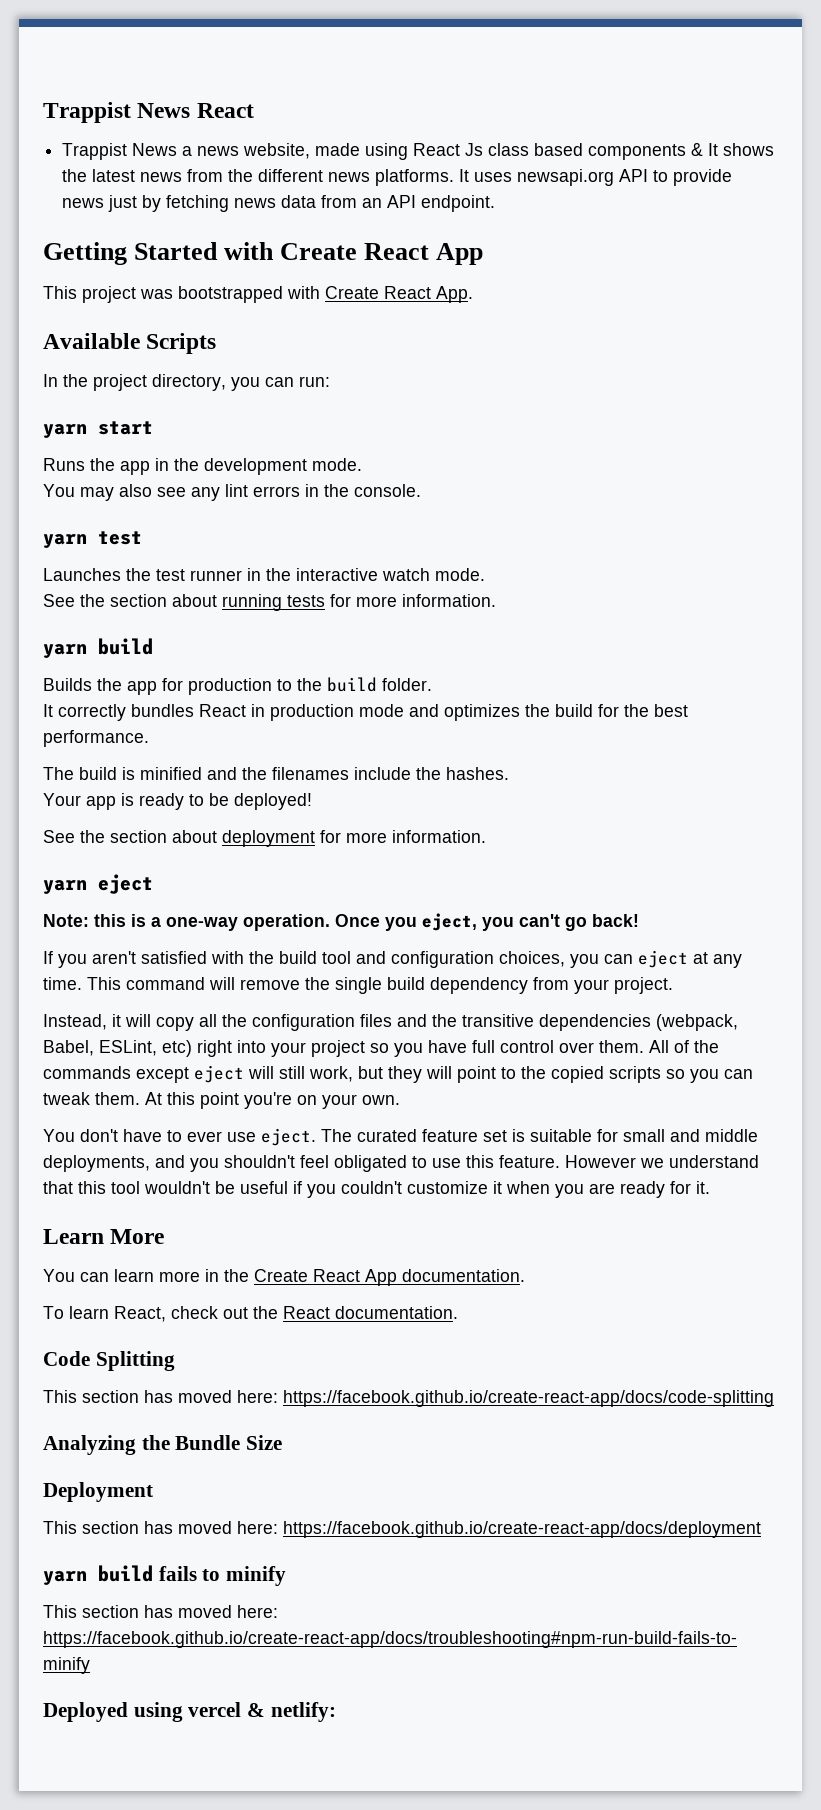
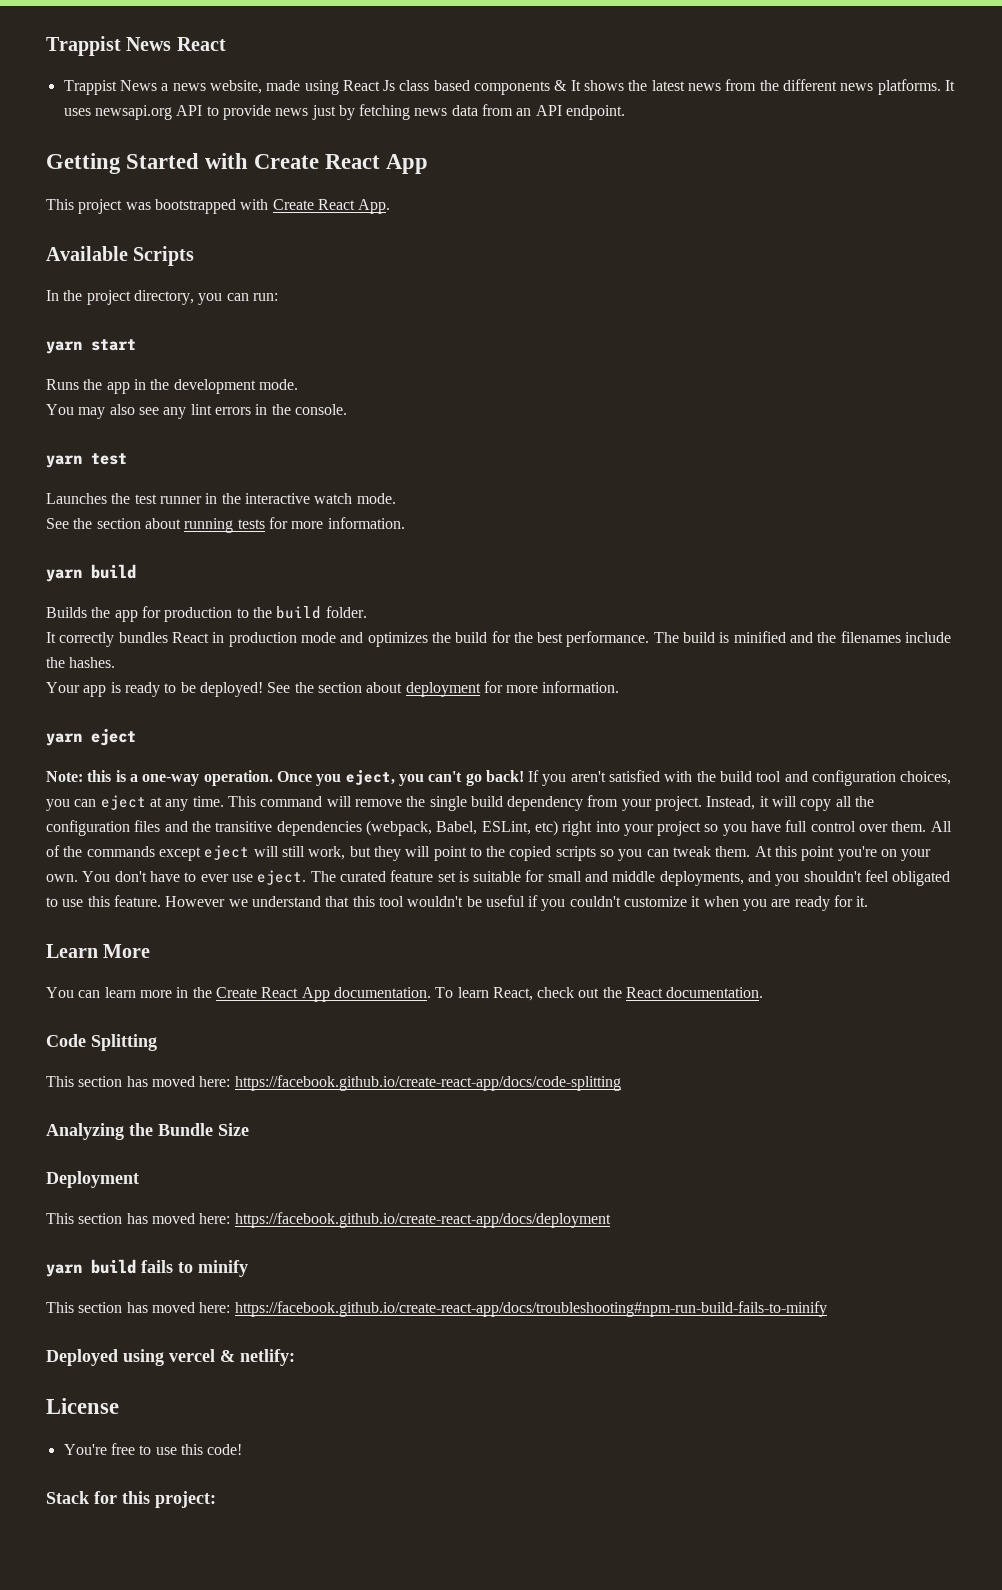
- It correctly bundles React in production mode and optimizes the build for the best performance.
- The build is minified and the filenames include the hashes.
+ It correctly bundles React in production mode and optimizes the build for the best performance. The build is minified and the filenames include the hashes.
- Your app is ready to be deployed!
- See the section about deployment for more information.
+ Your app is ready to be deployed! See the section about deployment for more information.
- Once you eject, you can't go back!
- If you aren't satisfied with the build tool and configuration choices, you can eject at any time.
+ Once you eject, you can't go back! If you aren't satisfied with the build tool and configuration choices, you can eject at any time.
- This command will remove the single build dependency from your project.
- Instead, it will copy all the configuration files and the transitive dependencies (webpack, Babel, ESLint, etc) right into your project so you have full control over them.
+ This command will remove the single build dependency from your project. Instead, it will copy all the configuration files and the transitive dependencies (webpack, Babel, ESLint, etc) right into your project so you have full control over them.
- At this point you're on your own.
- You don't have to ever use eject.
+ At this point you're on your own. You don't have to ever use eject.
- You can learn more in the Create React App documentation.
- To learn React, check out the React documentation.
+ You can learn more in the Create React App documentation. To learn React, check out the React documentation.
+ License
+ You're free to use this code!
+ Stack for this project:

